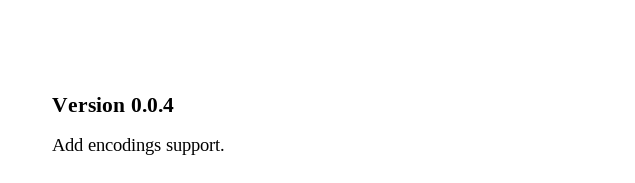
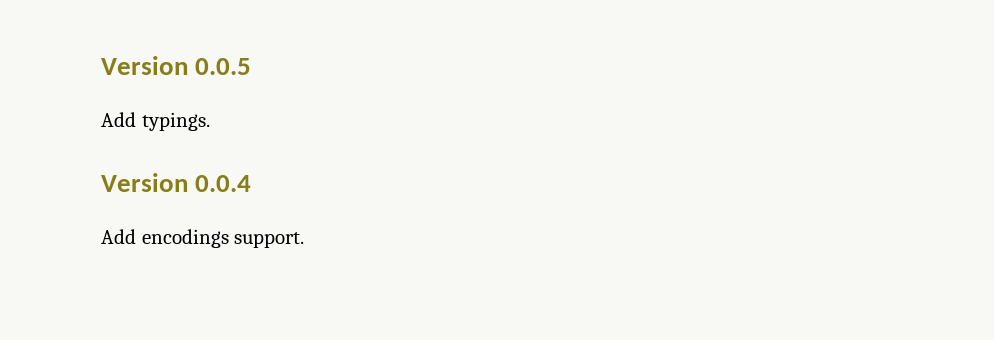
+ Version 0.0.5
+ Add typings.

